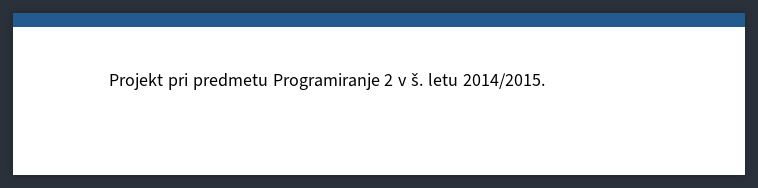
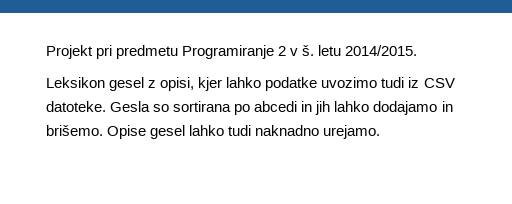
+ Leksikon gesel z opisi, kjer lahko podatke uvozimo tudi iz CSV datoteke. Gesla so sortirana po abcedi in jih lahko dodajamo in brišemo. Opise gesel lahko tudi naknadno urejamo.

